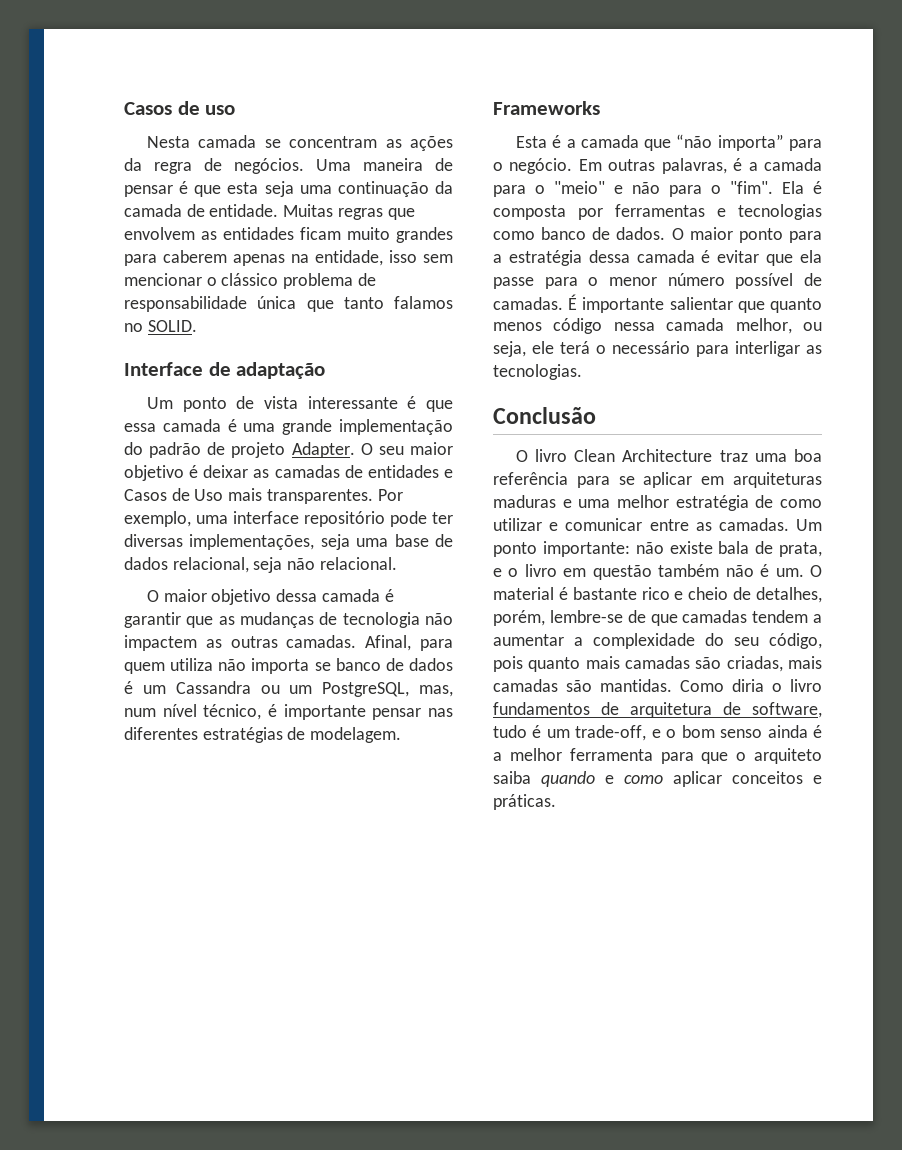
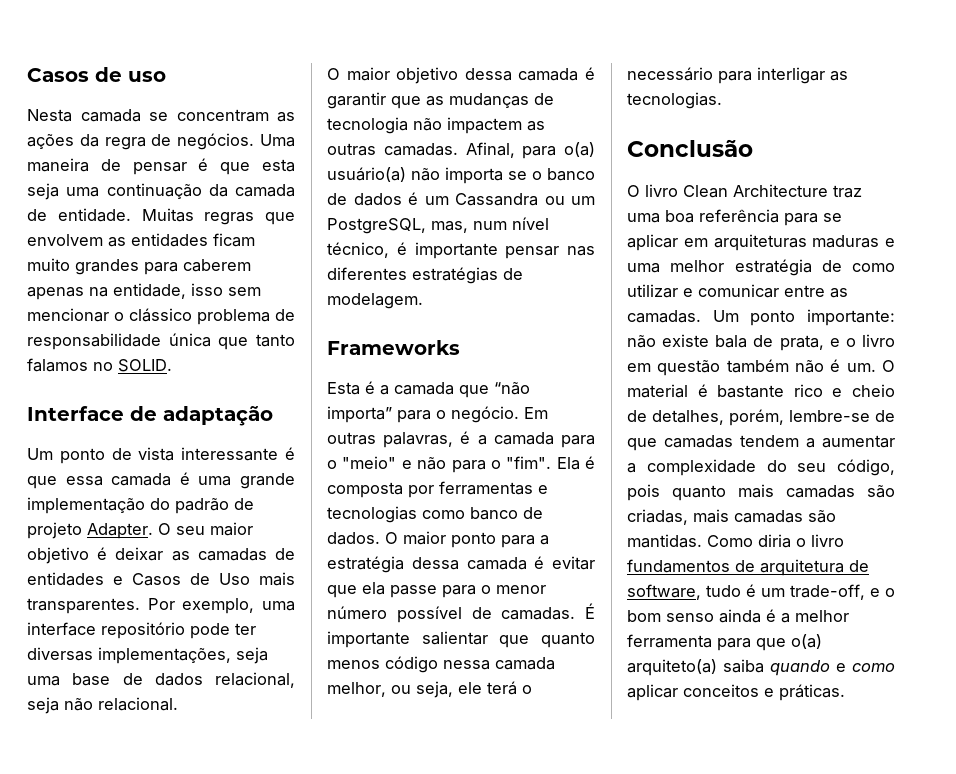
- Afinal, para quem utiliza não importa se banco de dados é um Cassandra ou um PostgreSQL, mas, num nível técnico, é importante pensar nas diferentes estratégias de modelagem.
+ Afinal, para o(a) usuário(a) não importa se o banco de dados é um Cassandra ou um PostgreSQL, mas, num nível técnico, é importante pensar nas diferentes estratégias de modelagem.
- Como diria o livro fundamentos de arquitetura de software, tudo é um trade-off, e o bom senso ainda é a melhor ferramenta para que o arquiteto saiba quando e como aplicar conceitos e práticas.
+ Como diria o livro fundamentos de arquitetura de software, tudo é um trade-off, e o bom senso ainda é a melhor ferramenta para que o(a) arquiteto(a) saiba quando e como aplicar conceitos e práticas.

